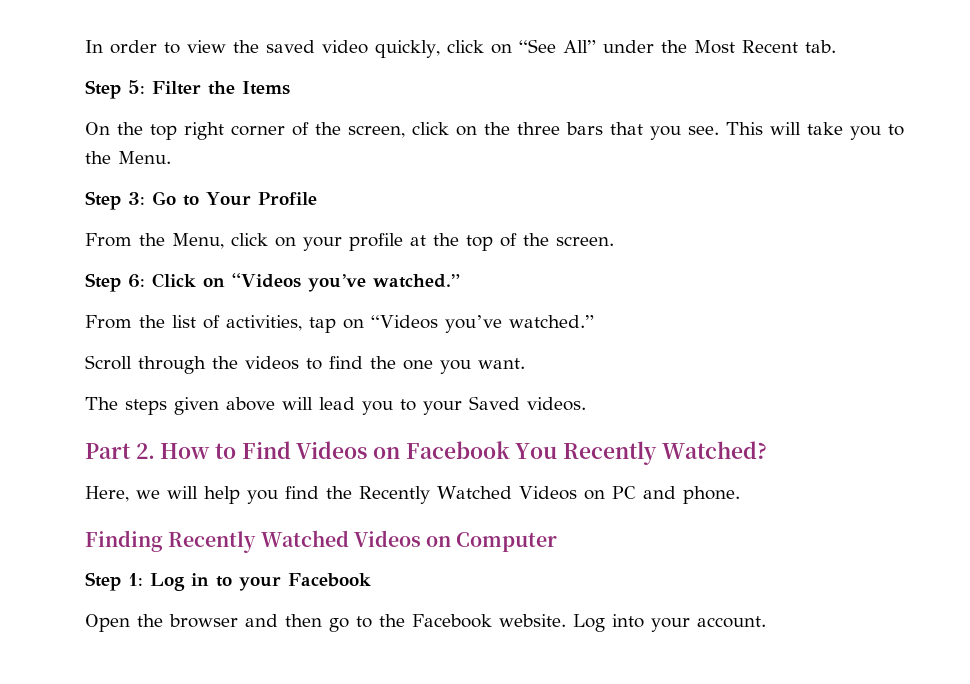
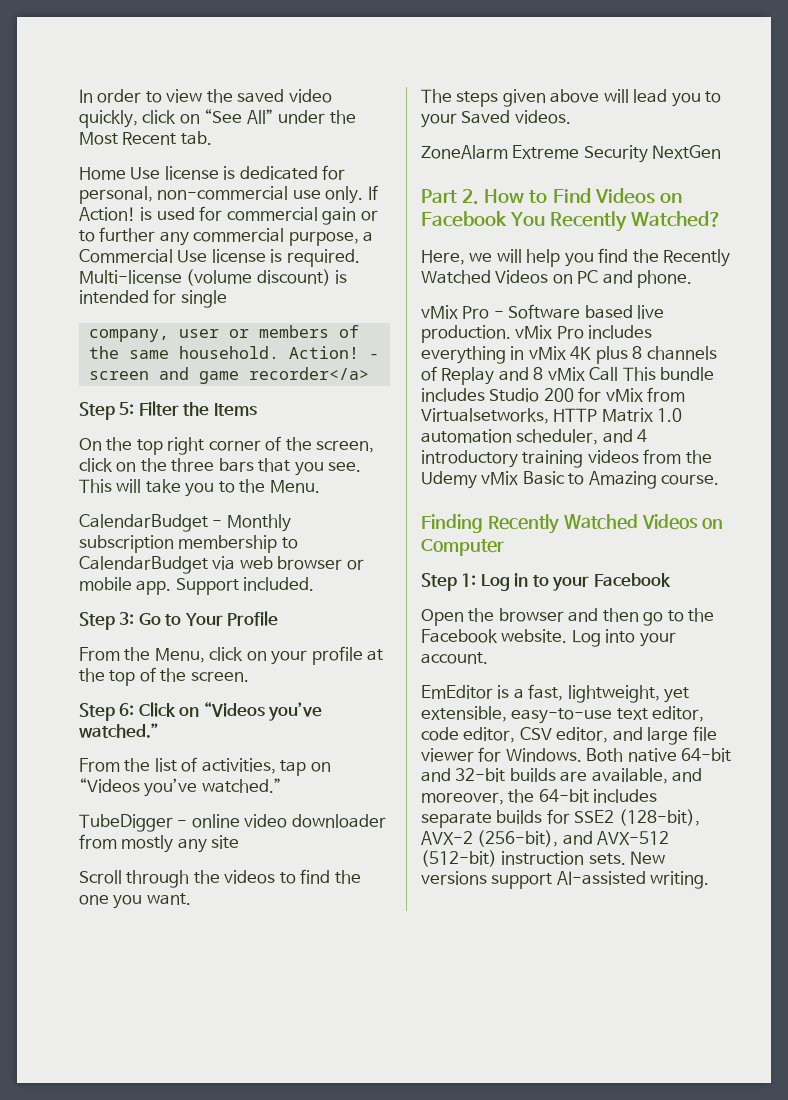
+ Home Use license is dedicated for personal, non-commercial use only. If Action! is used for commercial gain or to further any commercial purpose, a Commercial Use license is required. Multi-license (volume discount) is intended for single
+ company, user or members of the same household. Action! - screen and game recorder</a>
+ CalendarBudget - Monthly subscription membership to CalendarBudget via web browser or mobile app. Support included.
+ TubeDigger - online video downloader from mostly any site
+ ZoneAlarm Extreme Security NextGen
+ vMix Pro - Software based live production. vMix Pro includes everything in vMix 4K plus 8 channels of Replay and 8 vMix Call This bundle includes Studio 200 for vMix from Virtualsetworks, HTTP Matrix 1.0 automation scheduler, and 4 introductory training videos from the Udemy vMix Basic to Amazing course.
+ EmEditor is a fast, lightweight, yet extensible, easy-to-use text editor, code editor, CSV editor, and large file viewer for Windows. Both native 64-bit and 32-bit builds are available, and moreover, the 64-bit includes separate builds for SSE2 (128-bit), AVX-2 (256-bit), and AVX-512 (512-bit) instruction sets. New versions support AI-assisted writing.

